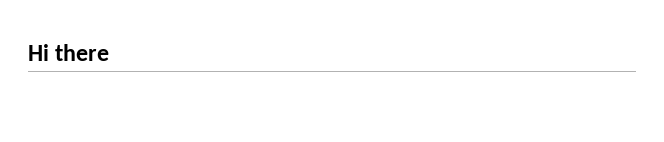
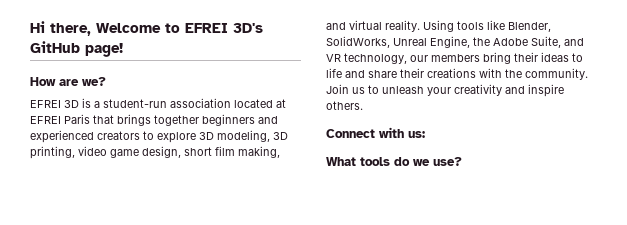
- Hi there
+ Hi there, Welcome to EFREI 3D's GitHub page!
+ How are we?
+ EFREI 3D is a student-run association located at EFREI Paris that brings together beginners and experienced creators to explore 3D modeling, 3D printing, video game design, short film making, and virtual reality. Using tools like Blender, SolidWorks, Unreal Engine, the Adobe Suite, and VR technology, our members bring their ideas to life and share their creations with the community. Join us to unleash your creativity and inspire others.
+ Connect with us:
+ What tools do we use?

